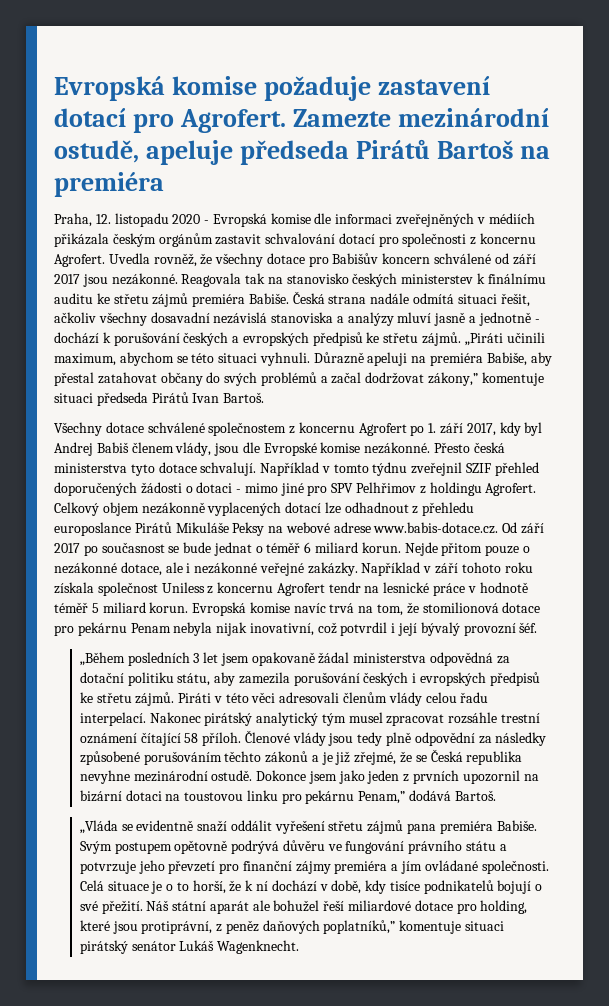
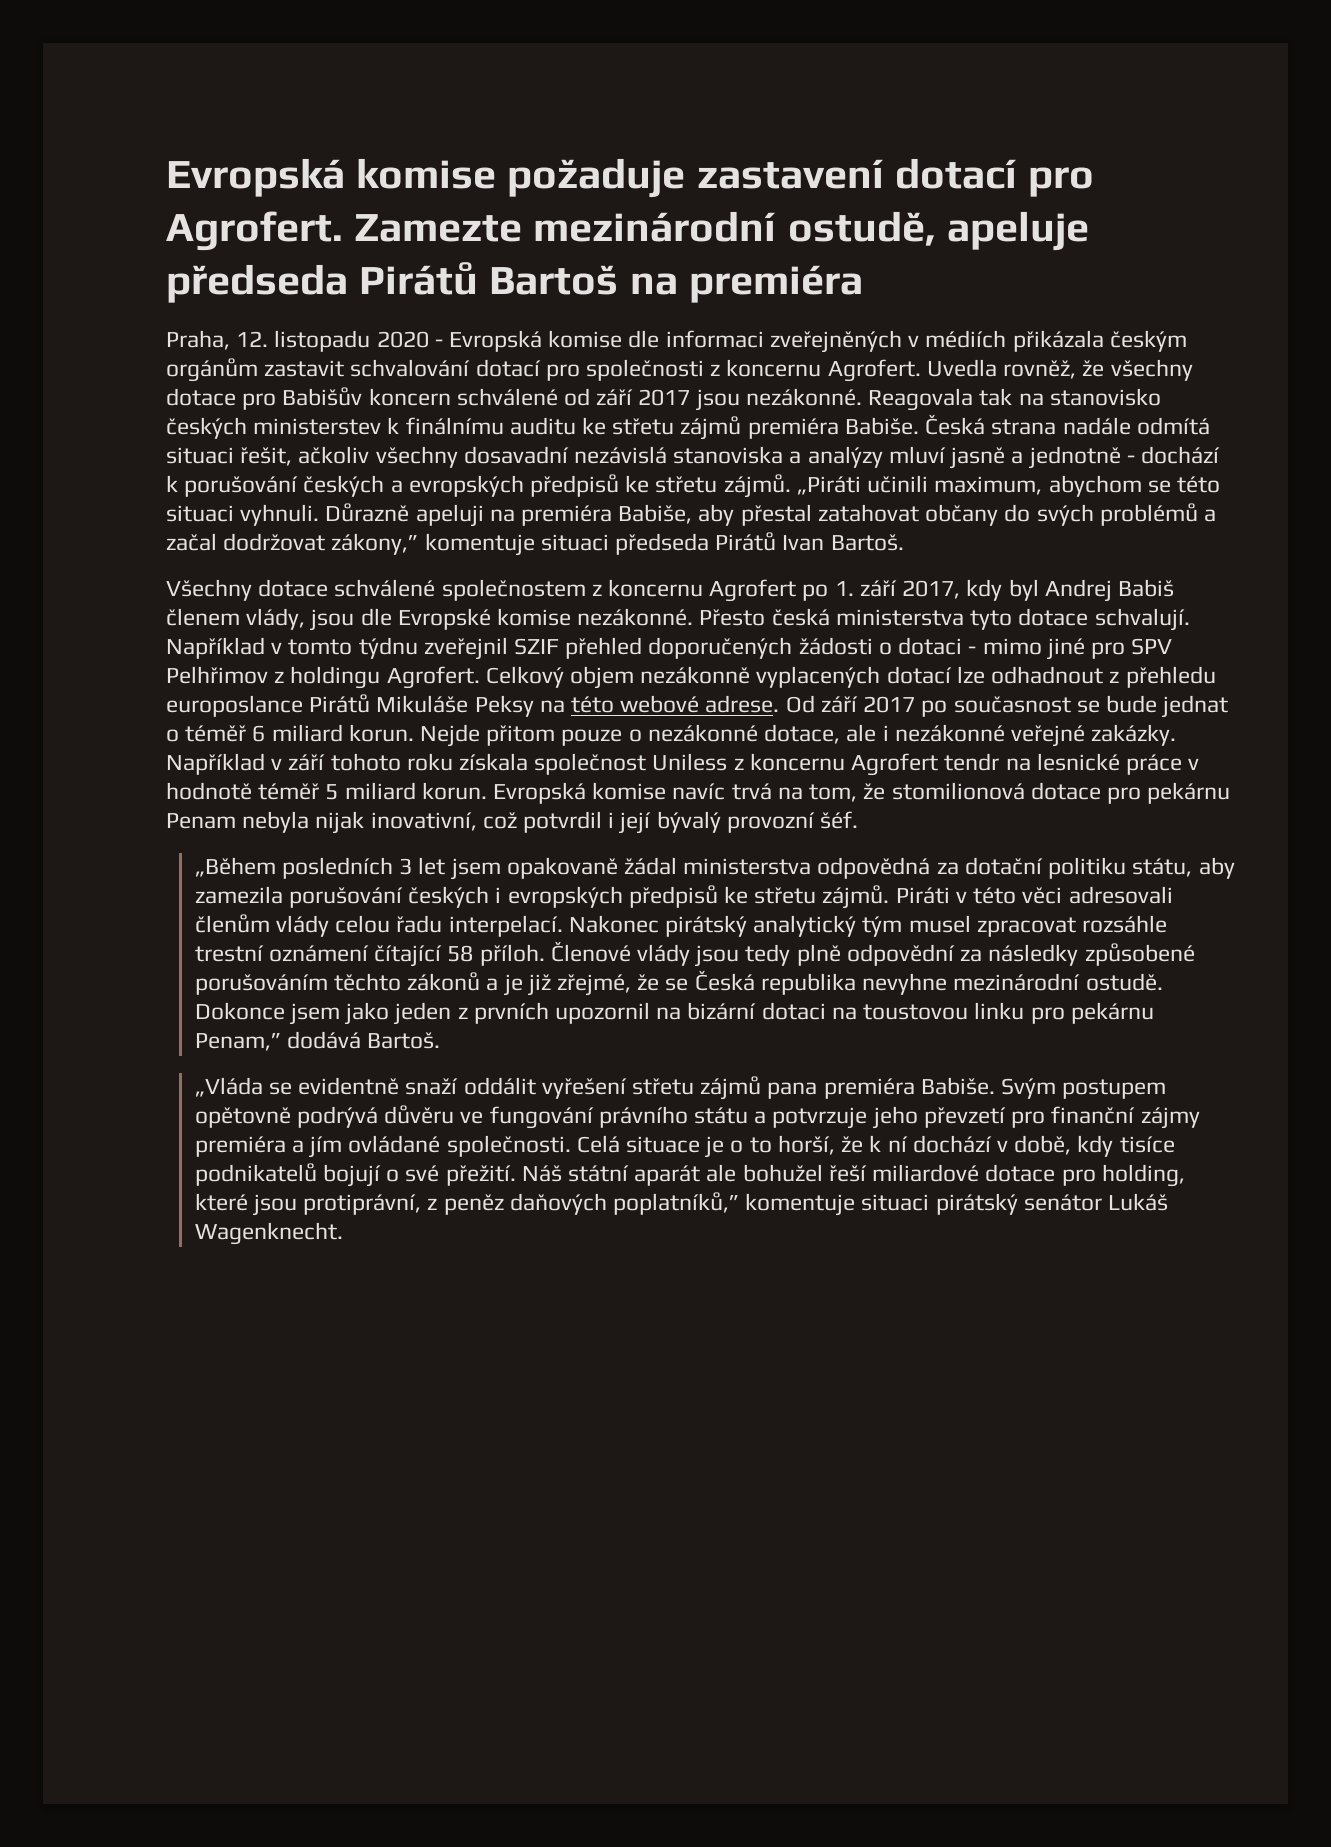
- Celkový objem nezákonně vyplacených dotací lze odhadnout z přehledu europoslance Pirátů Mikuláše Peksy na webové adrese www.babis-dotace.cz. Od září 2017 po současnost se bude jednat o téměř 6 miliard korun.
+ Celkový objem nezákonně vyplacených dotací lze odhadnout z přehledu europoslance Pirátů Mikuláše Peksy na této webové adrese. Od září 2017 po současnost se bude jednat o téměř 6 miliard korun.

